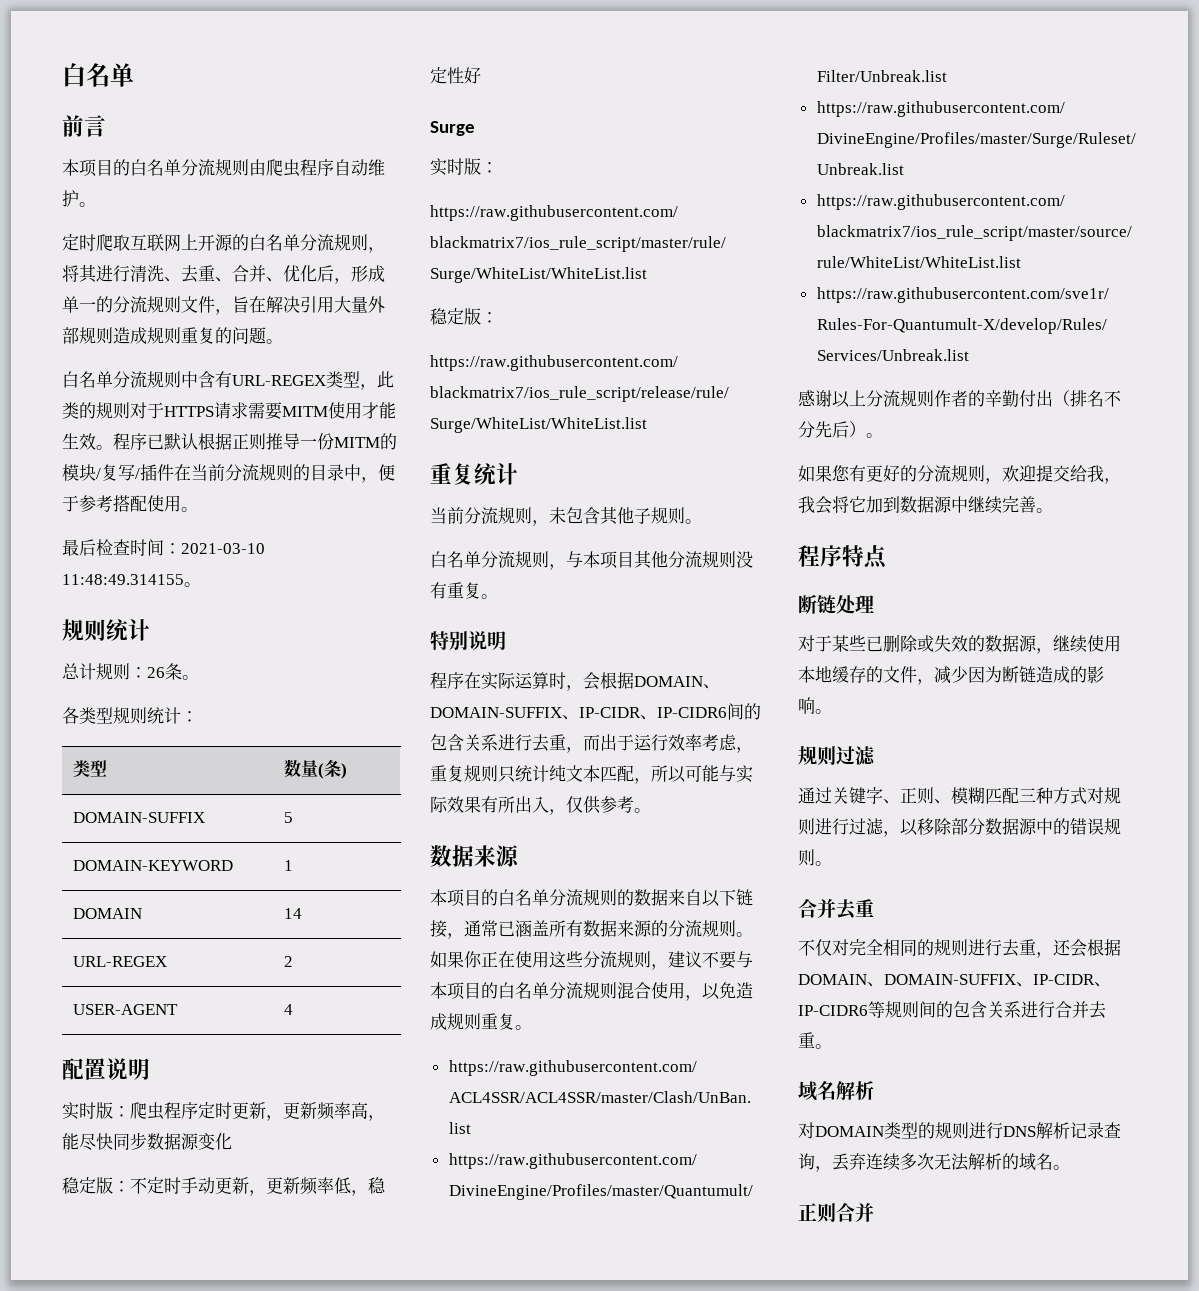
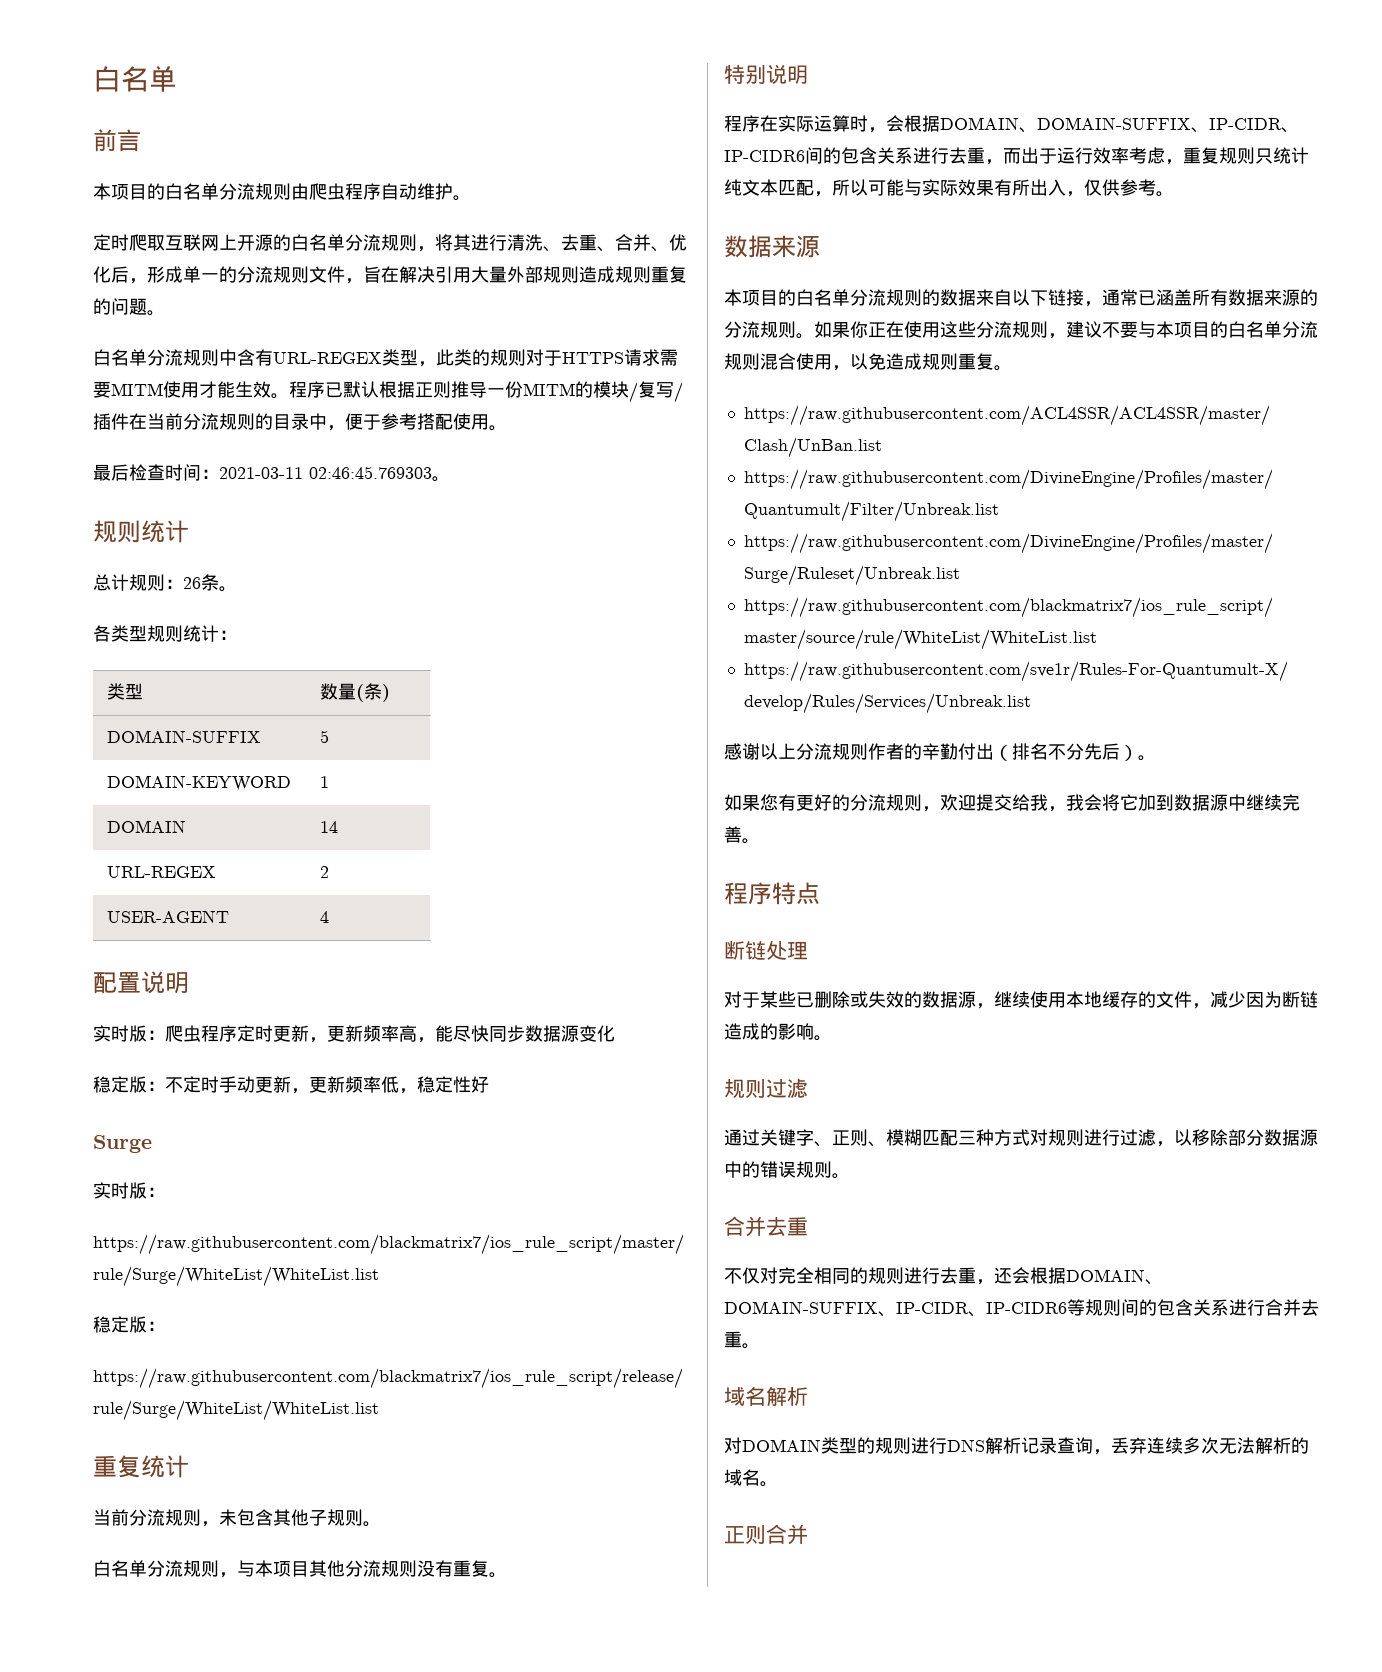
- 最后检查时间：2021-03-10 11:48:49.314155。
+ 最后检查时间：2021-03-11 02:46:45.769303。

